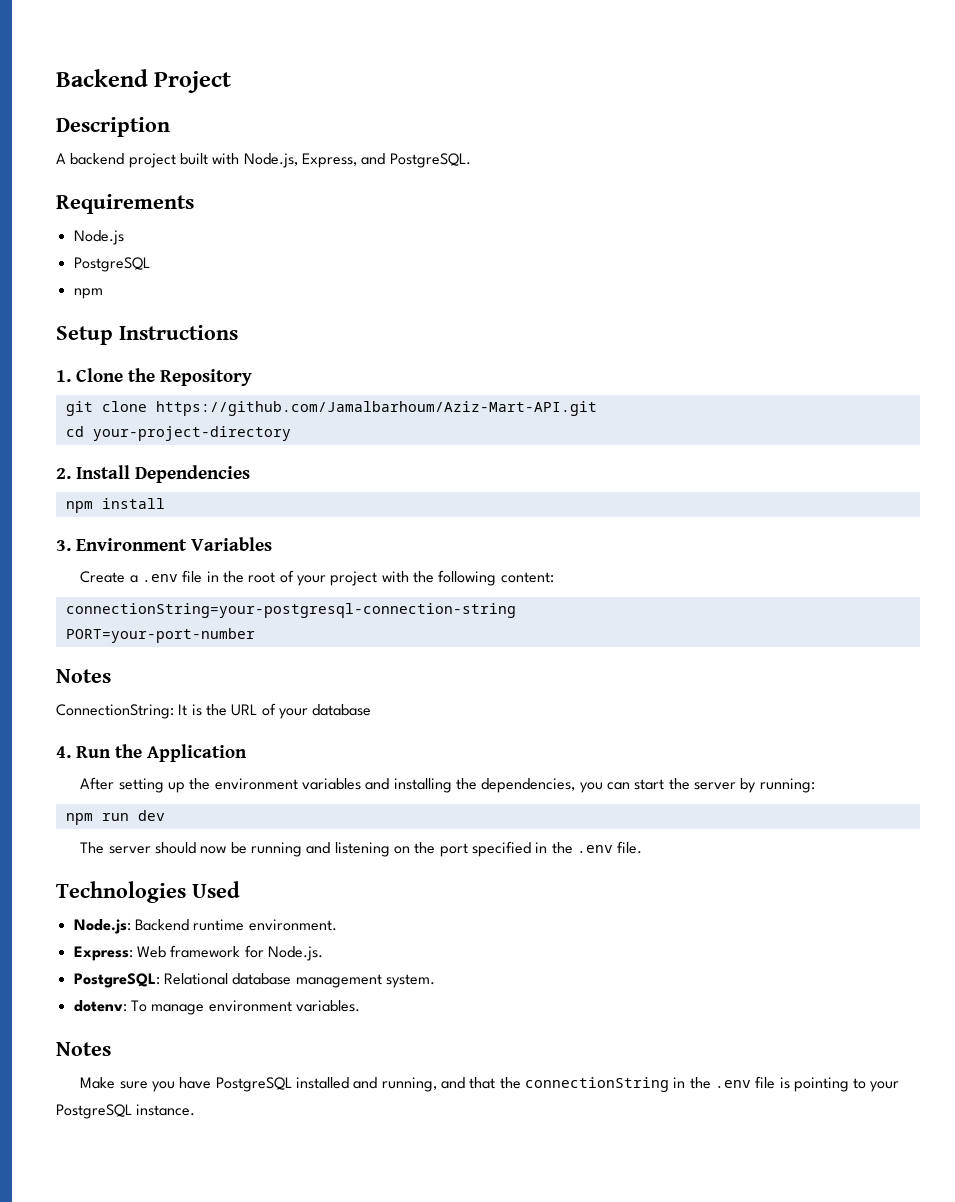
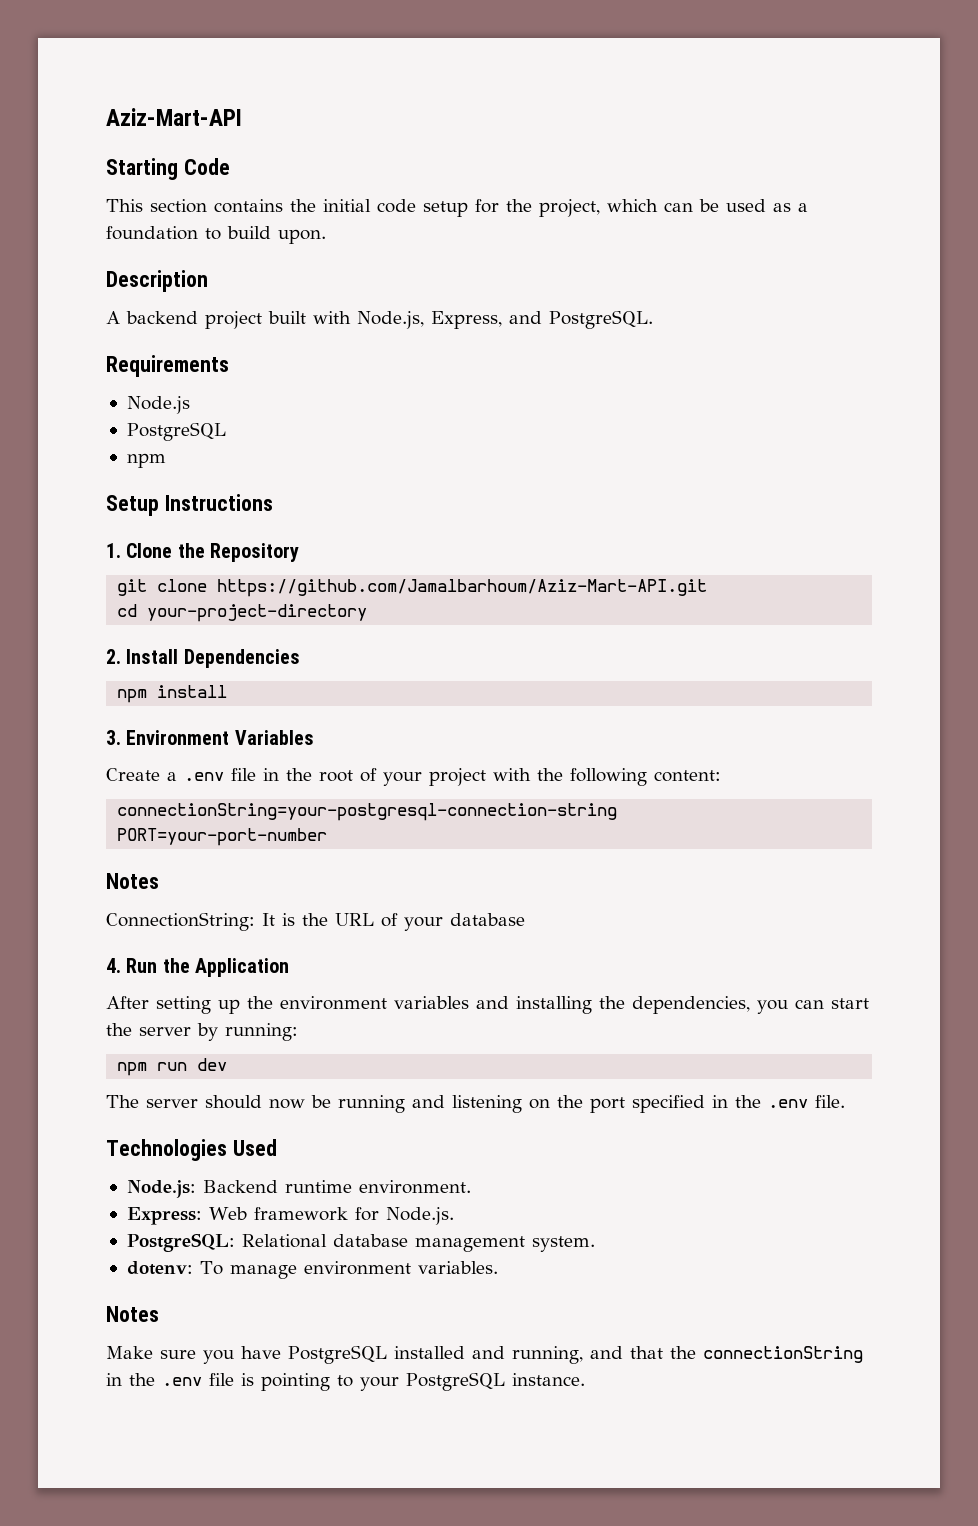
- Backend Project
+ Aziz-Mart-API
+ Starting Code
+ This section contains the initial code setup for the project, which can be used as a foundation to build upon.

